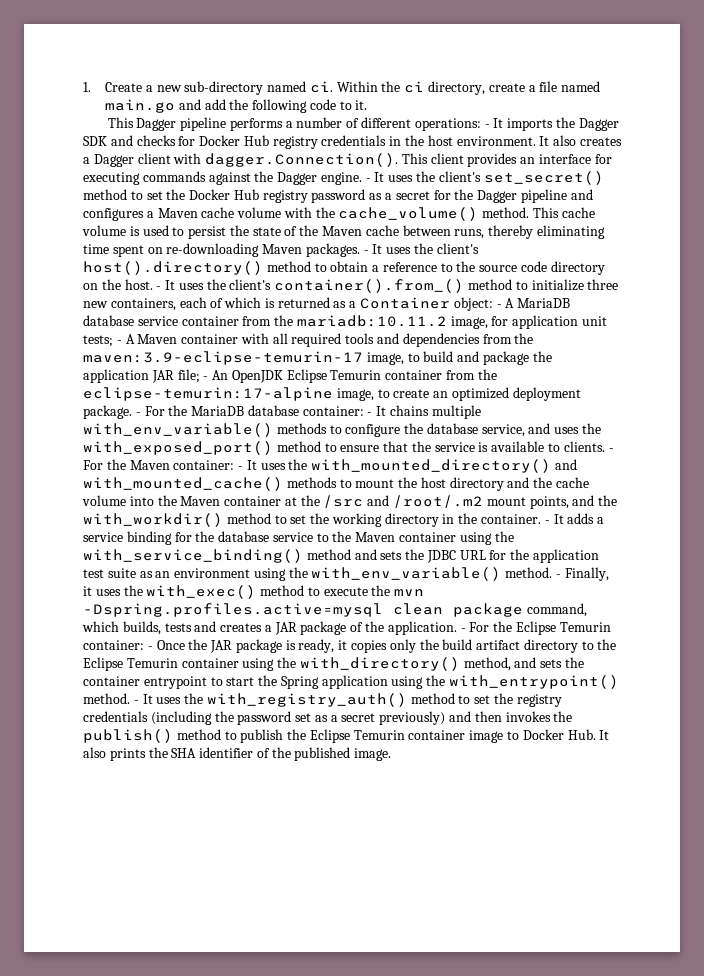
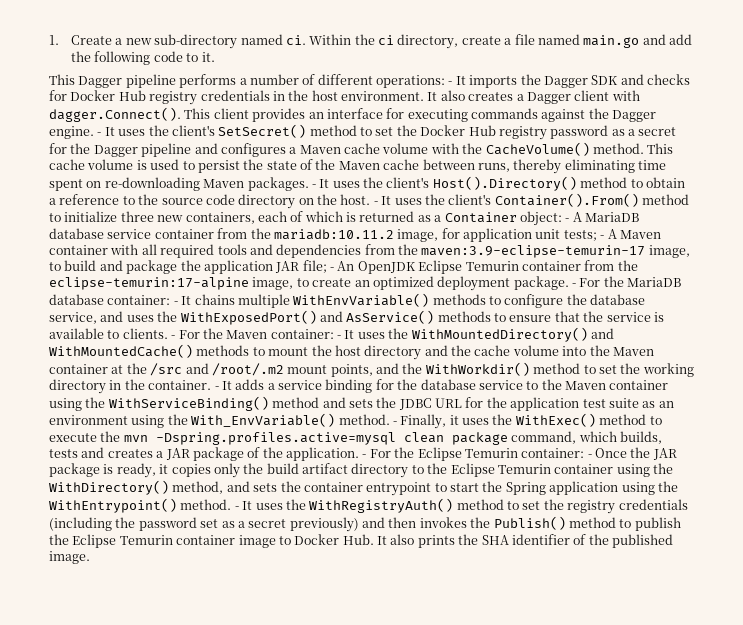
- It also creates a Dagger client with dagger.Connection(). This client provides an interface for executing commands against the Dagger engine.
+ It also creates a Dagger client with dagger.Connect(). This client provides an interface for executing commands against the Dagger engine.
- - It uses the client's set_secret() method to set the Docker Hub registry password as a secret for the Dagger pipeline and configures a Maven cache volume with the cache_volume() method.
+ - It uses the client's SetSecret() method to set the Docker Hub registry password as a secret for the Dagger pipeline and configures a Maven cache volume with the CacheVolume() method.
- - It uses the client's host().directory() method to obtain a reference to the source code directory on the host.
+ - It uses the client's Host().Directory() method to obtain a reference to the source code directory on the host.
- - It uses the client's container().from_() method to initialize three new containers, each of which is returned as a Container object:
+ - It uses the client's Container().From() method to initialize three new containers, each of which is returned as a Container object:
- - For the MariaDB database container: - It chains multiple with_env_variable() methods to configure the database service, and uses the with_exposed_port() method to ensure that the service is available to clients.
+ - For the MariaDB database container: - It chains multiple WithEnvVariable() methods to configure the database service, and uses the WithExposedPort() and AsService() methods to ensure that the service is available to clients.
- - For the Maven container: - It uses the with_mounted_directory() and with_mounted_cache() methods to mount the host directory and the cache volume into the Maven container at the /src and /root/.m2 mount points, and the with_workdir() method to set the working directory in the container.
+ - For the Maven container: - It uses the WithMountedDirectory() and WithMountedCache() methods to mount the host directory and the cache volume into the Maven container at the /src and /root/.m2 mount points, and the WithWorkdir() method to set the working directory in the container.
- - It adds a service binding for the database service to the Maven container using the with_service_binding() method and sets the JDBC URL for the application test suite as an environment using the with_env_variable() method.
+ - It adds a service binding for the database service to the Maven container using the WithServiceBinding() method and sets the JDBC URL for the application test suite as an environment using the With_EnvVariable() method.
- - Finally, it uses the with_exec() method to execute the mvn -Dspring.profiles.active=mysql clean package command, which builds, tests and creates a JAR package of the application.
+ - Finally, it uses the WithExec() method to execute the mvn -Dspring.profiles.active=mysql clean package command, which builds, tests and creates a JAR package of the application.
- - For the Eclipse Temurin container: - Once the JAR package is ready, it copies only the build artifact directory to the Eclipse Temurin container using the with_directory() method, and sets the container entrypoint to start the Spring application using the with_entrypoint() method.
+ - For the Eclipse Temurin container: - Once the JAR package is ready, it copies only the build artifact directory to the Eclipse Temurin container using the WithDirectory() method, and sets the container entrypoint to start the Spring application using the WithEntrypoint() method.
- - It uses the with_registry_auth() method to set the registry credentials (including the password set as a secret previously) and then invokes the publish() method to publish the Eclipse Temurin container image to Docker Hub. It also prints the SHA identifier of the published image.
+ - It uses the WithRegistryAuth() method to set the registry credentials (including the password set as a secret previously) and then invokes the Publish() method to publish the Eclipse Temurin container image to Docker Hub. It also prints the SHA identifier of the published image.

